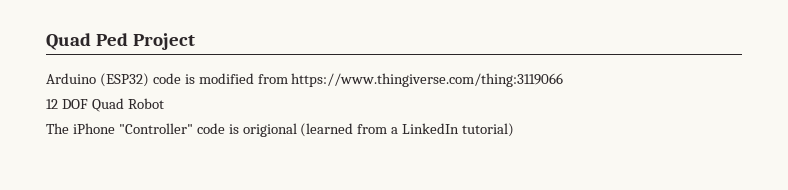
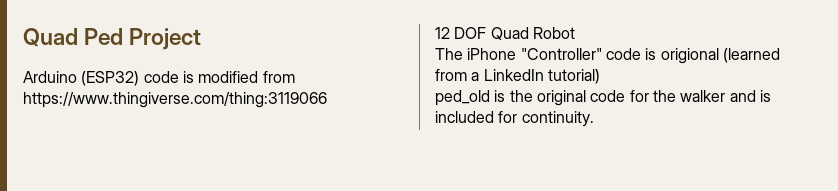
+ ped_old is the original code for the walker and is included for continuity.

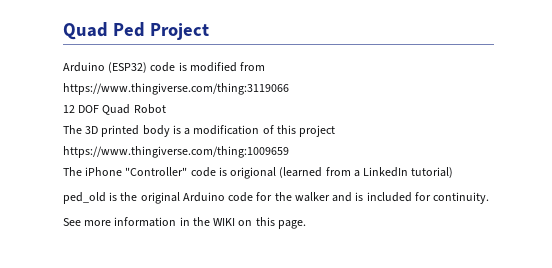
+ The 3D printed body is a modification of this project https://www.thingiverse.com/thing:1009659
- ped_old is the original code for the walker and is included for continuity.
+ ped_old is the original Arduino code for the walker and is included for continuity.
+ See more information in the WIKI on this page.

